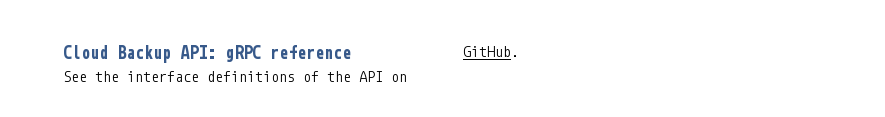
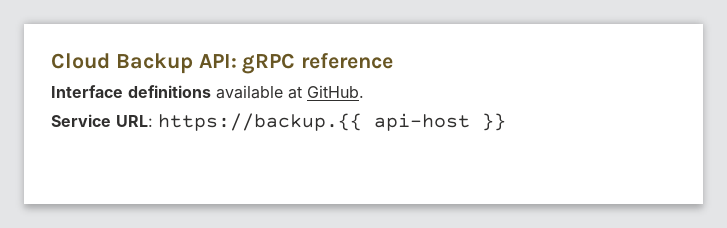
- See the interface definitions of the API on GitHub.
+ Interface definitions available at GitHub.
+ Service URL: https://backup.{{ api-host }}

